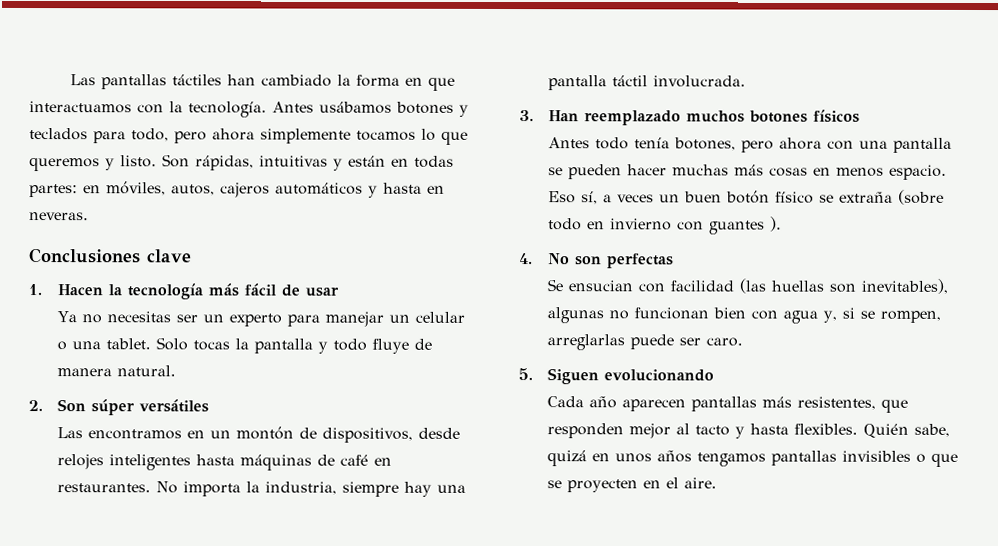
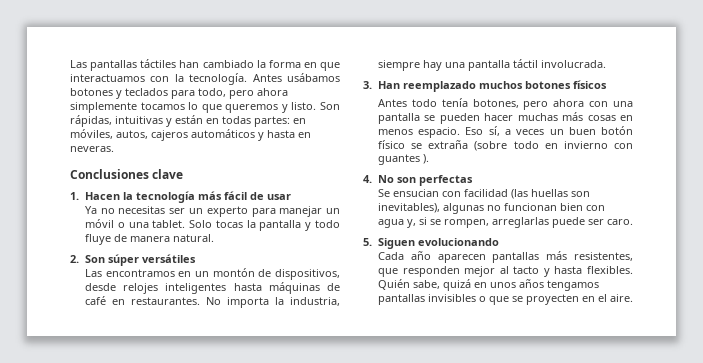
- Ya no necesitas ser un experto para manejar un celular o una tablet.
+ Ya no necesitas ser un experto para manejar un móvil o una tablet.

